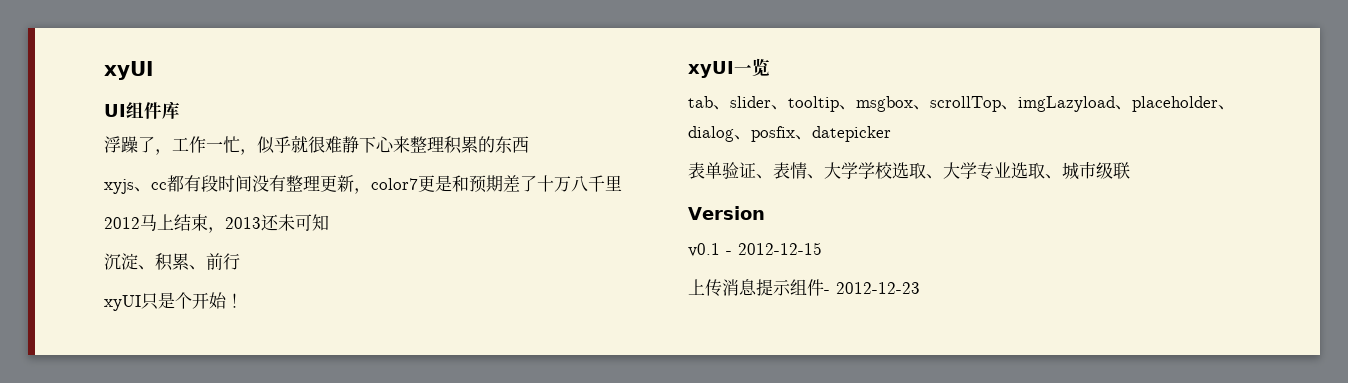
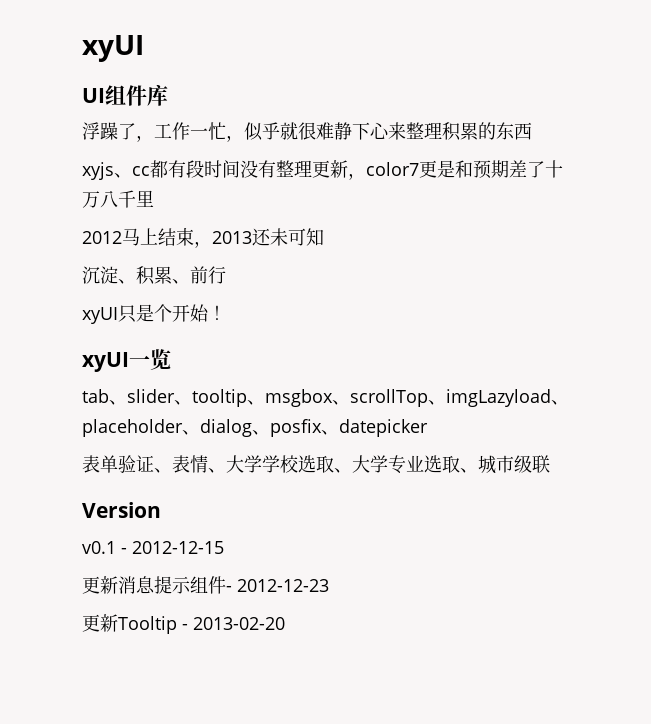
- 上传消息提示组件- 2012-12-23
+ 更新消息提示组件- 2012-12-23
+ 更新Tooltip - 2013-02-20

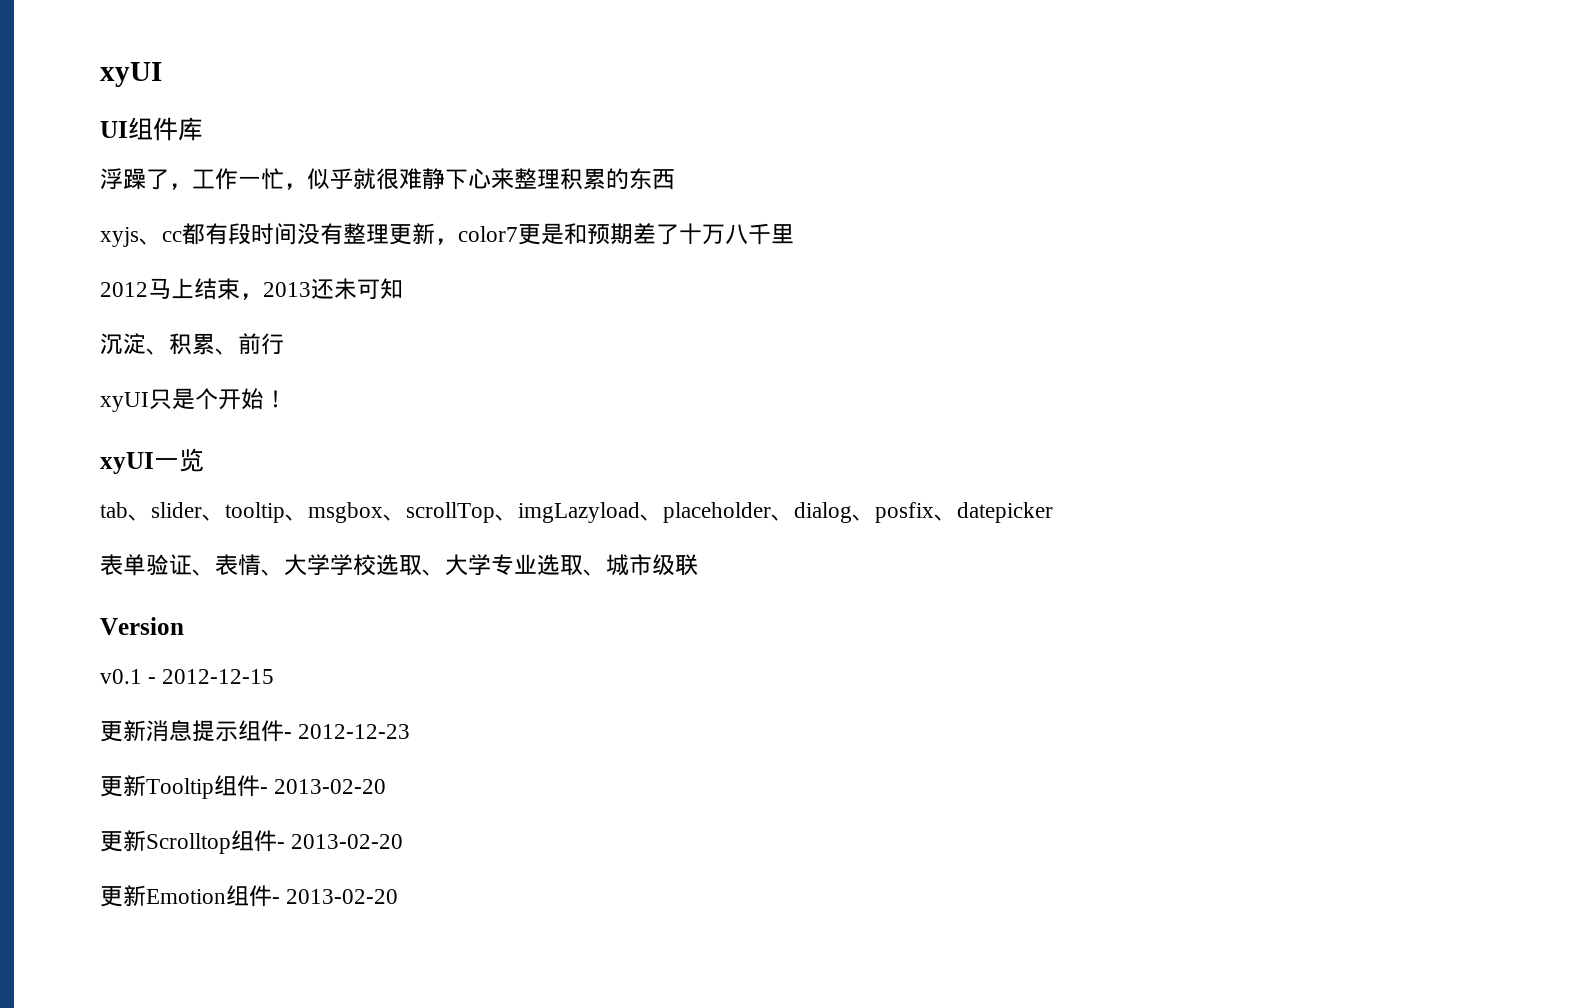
- 更新Tooltip - 2013-02-20
+ 更新Tooltip组件- 2013-02-20
+ 更新Scrolltop组件- 2013-02-20
+ 更新Emotion组件- 2013-02-20

